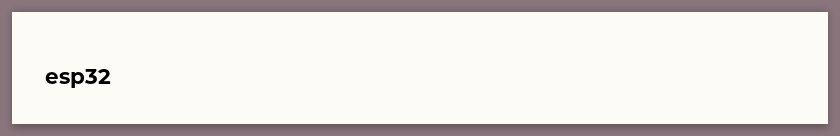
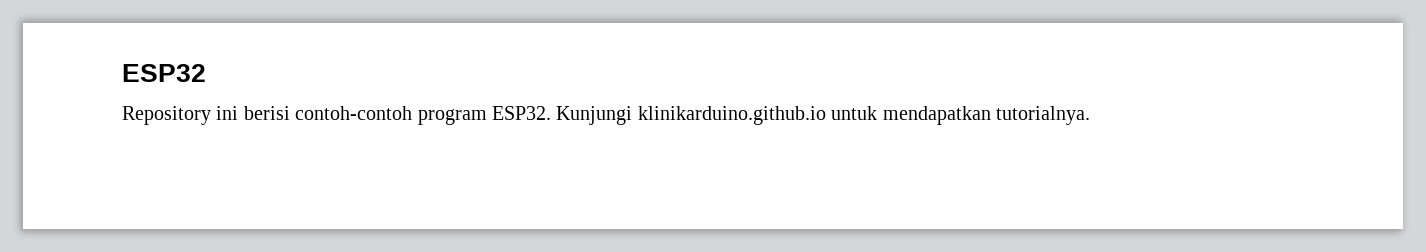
- esp32
+ ESP32
+ Repository ini berisi contoh-contoh program ESP32. Kunjungi klinikarduino.github.io untuk mendapatkan tutorialnya.

